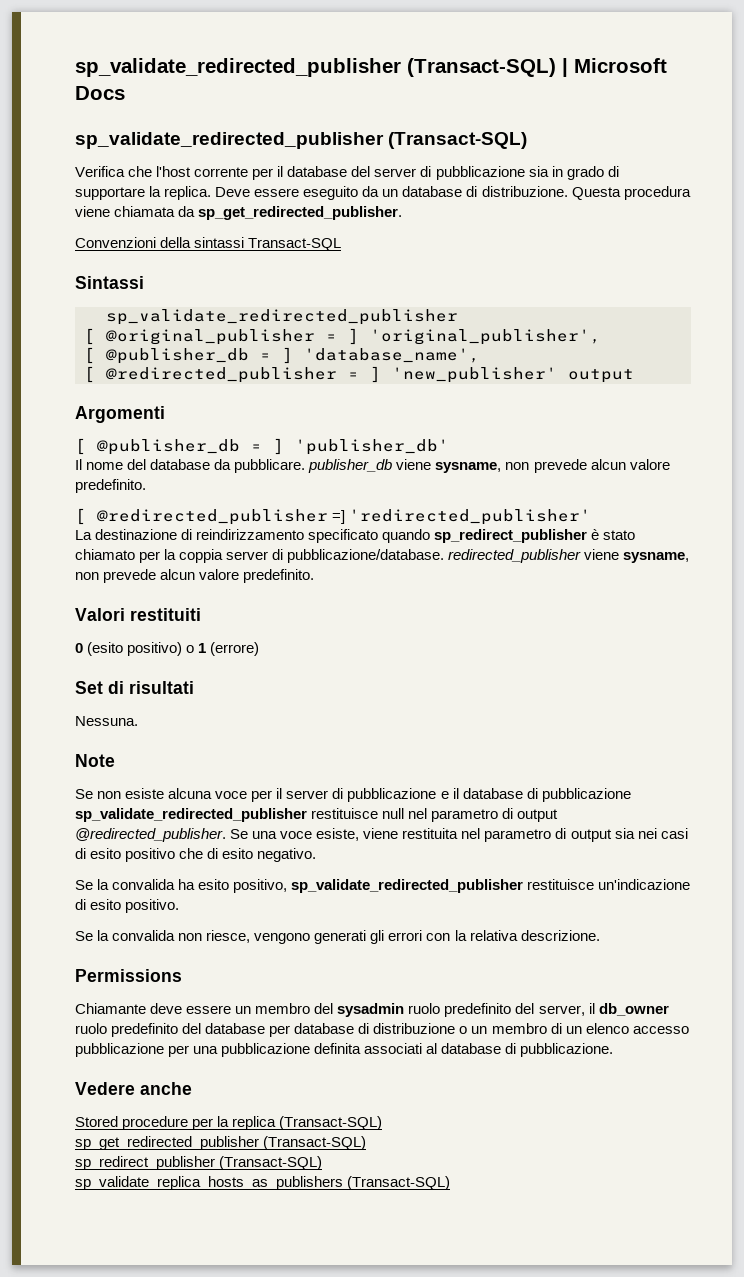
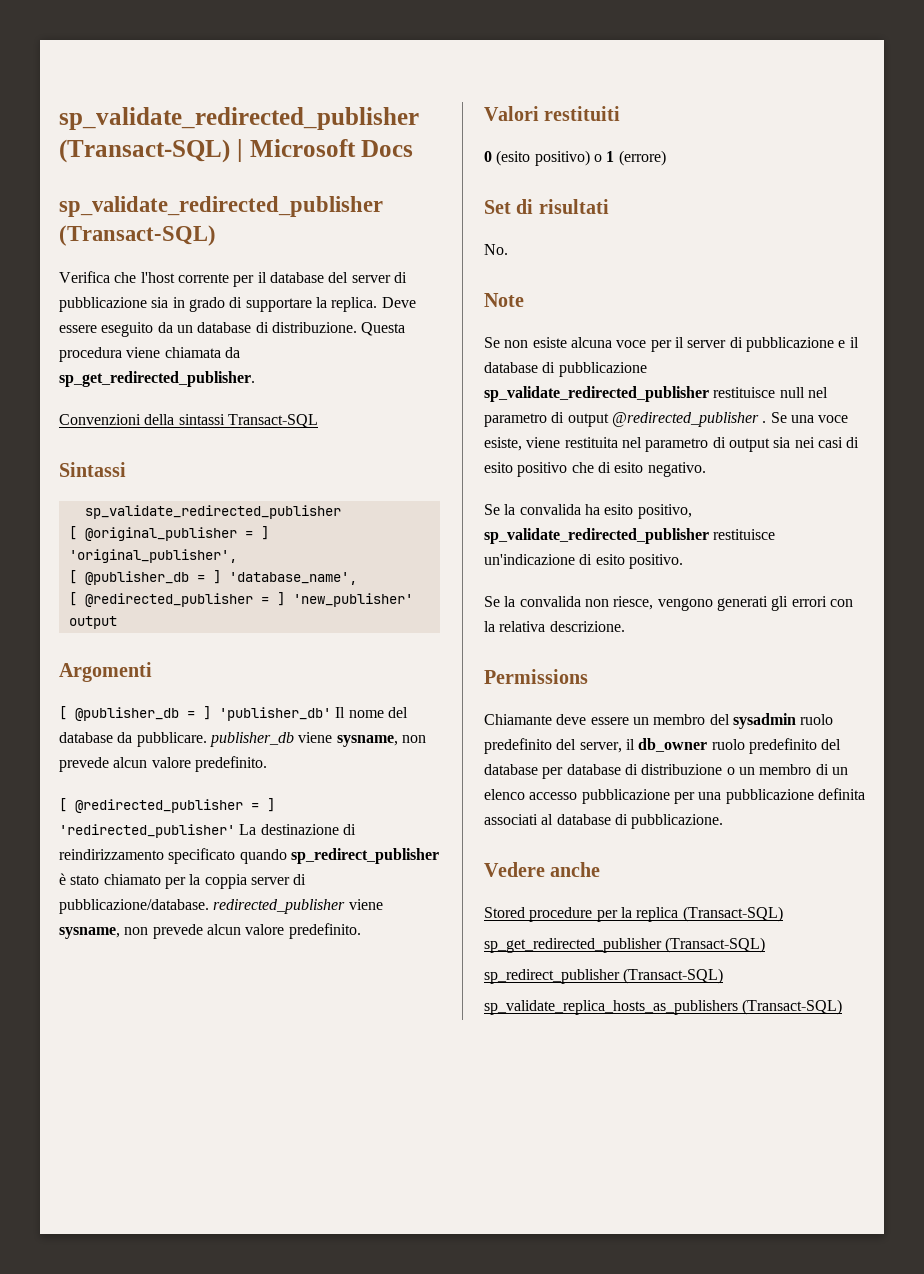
- [ @publisher_db = ] 'publisher_db'
- Il nome del database da pubblicare. publisher_db viene sysname, non prevede alcun valore predefinito.
+ [ @publisher_db = ] 'publisher_db' Il nome del database da pubblicare. publisher_db viene sysname, non prevede alcun valore predefinito.
- [ @redirected_publisher =] 'redirected_publisher'
- La destinazione di reindirizzamento specificato quando sp_redirect_publisher è stato chiamato per la coppia server di pubblicazione/database. redirected_publisher viene sysname, non prevede alcun valore predefinito.
+ [ @redirected_publisher = ] 'redirected_publisher' La destinazione di reindirizzamento specificato quando sp_redirect_publisher è stato chiamato per la coppia server di pubblicazione/database. redirected_publisher viene sysname, non prevede alcun valore predefinito.
- Nessuna.
+ No.
- Se non esiste alcuna voce per il server di pubblicazione e il database di pubblicazione sp_validate_redirected_publisher restituisce null nel parametro di output @redirected_publisher.
+ Se non esiste alcuna voce per il server di pubblicazione e il database di pubblicazione sp_validate_redirected_publisher restituisce null nel parametro di output @redirected_publisher .

